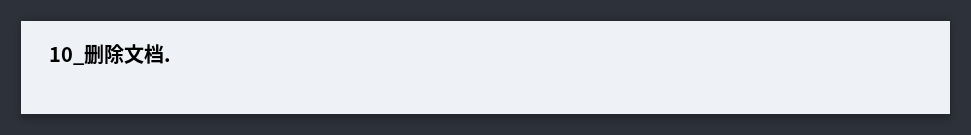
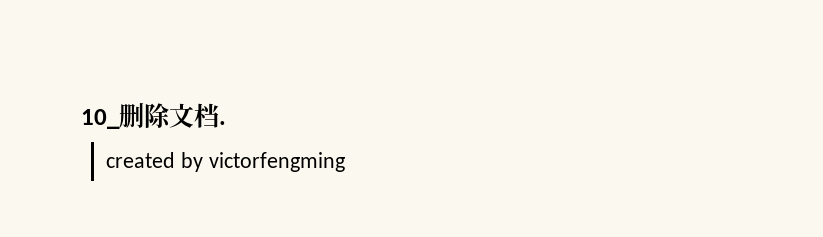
+ created by victorfengming

